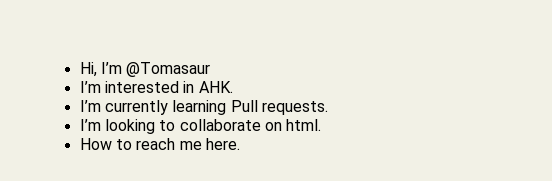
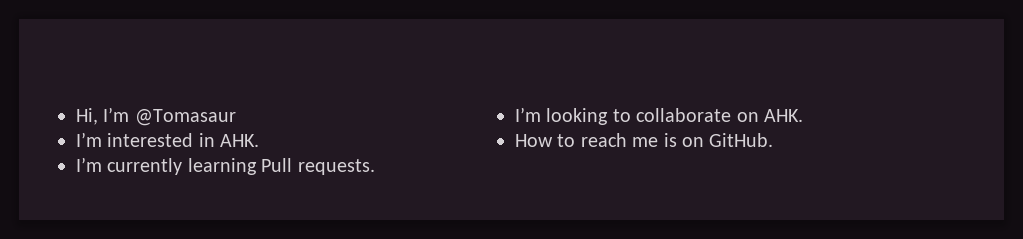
- I’m looking to collaborate on html.
+ I’m looking to collaborate on AHK.
- How to reach me here.
+ How to reach me is on GitHub.

